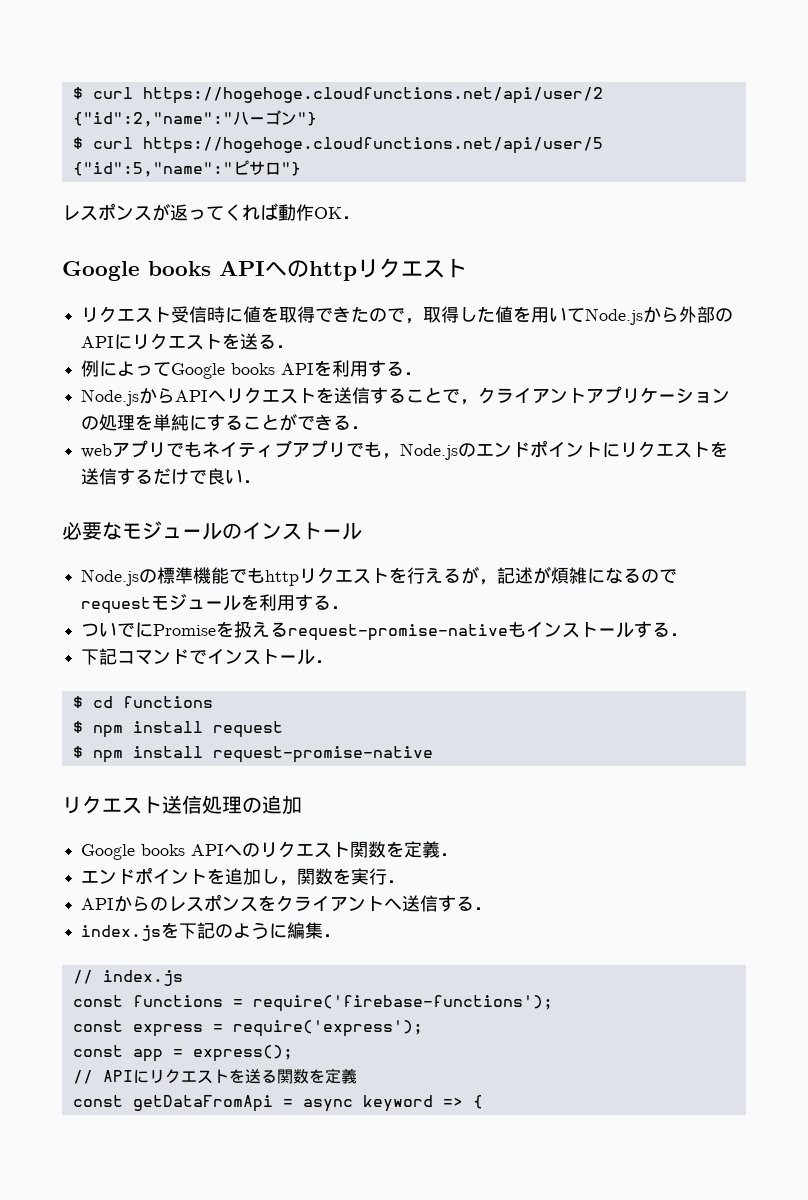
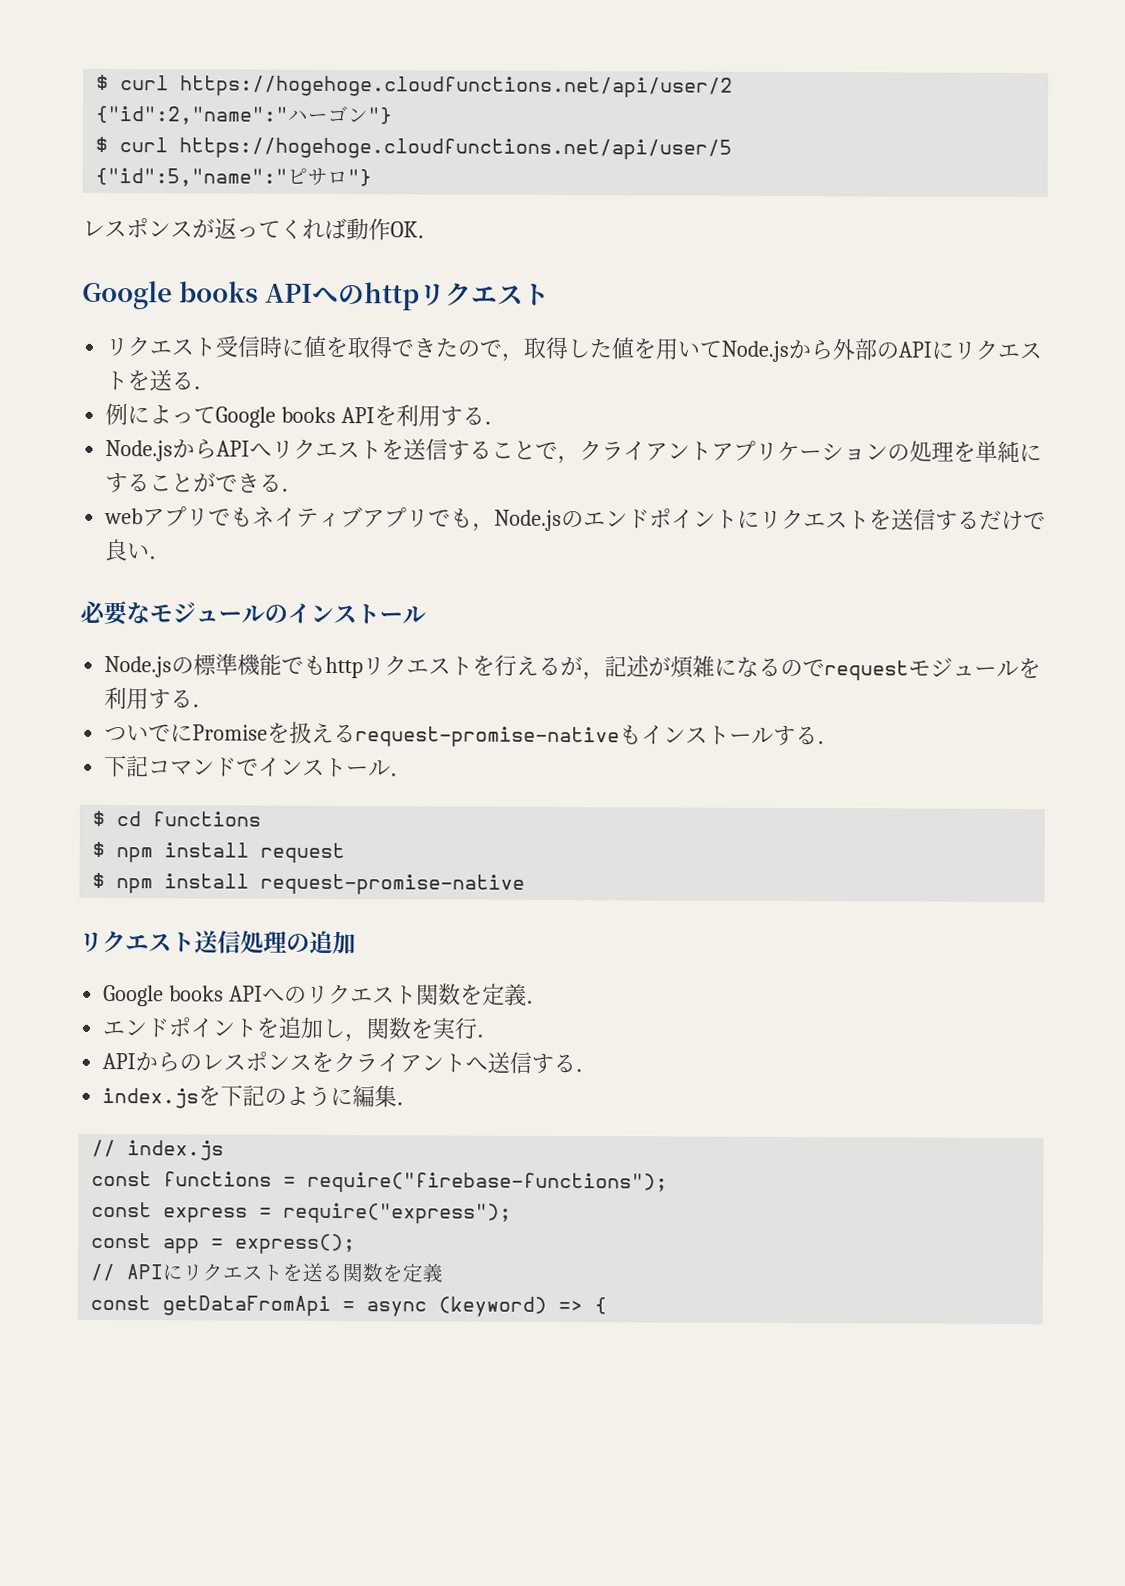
- const functions = require('firebase-functions');
+ const functions = require("firebase-functions");
- const express = require('express');
+ const express = require("express");
- const getDataFromApi = async keyword => {
+ const getDataFromApi = async (keyword) => {

